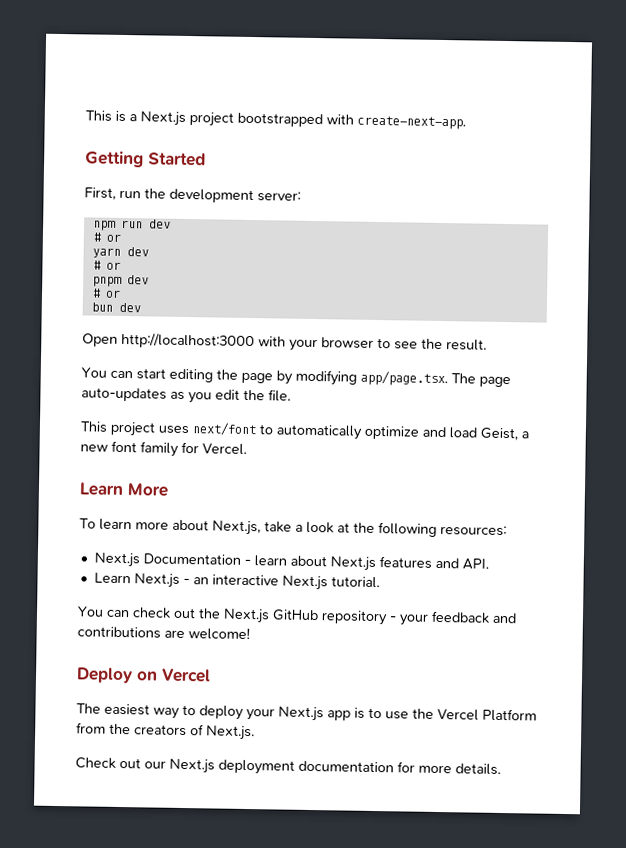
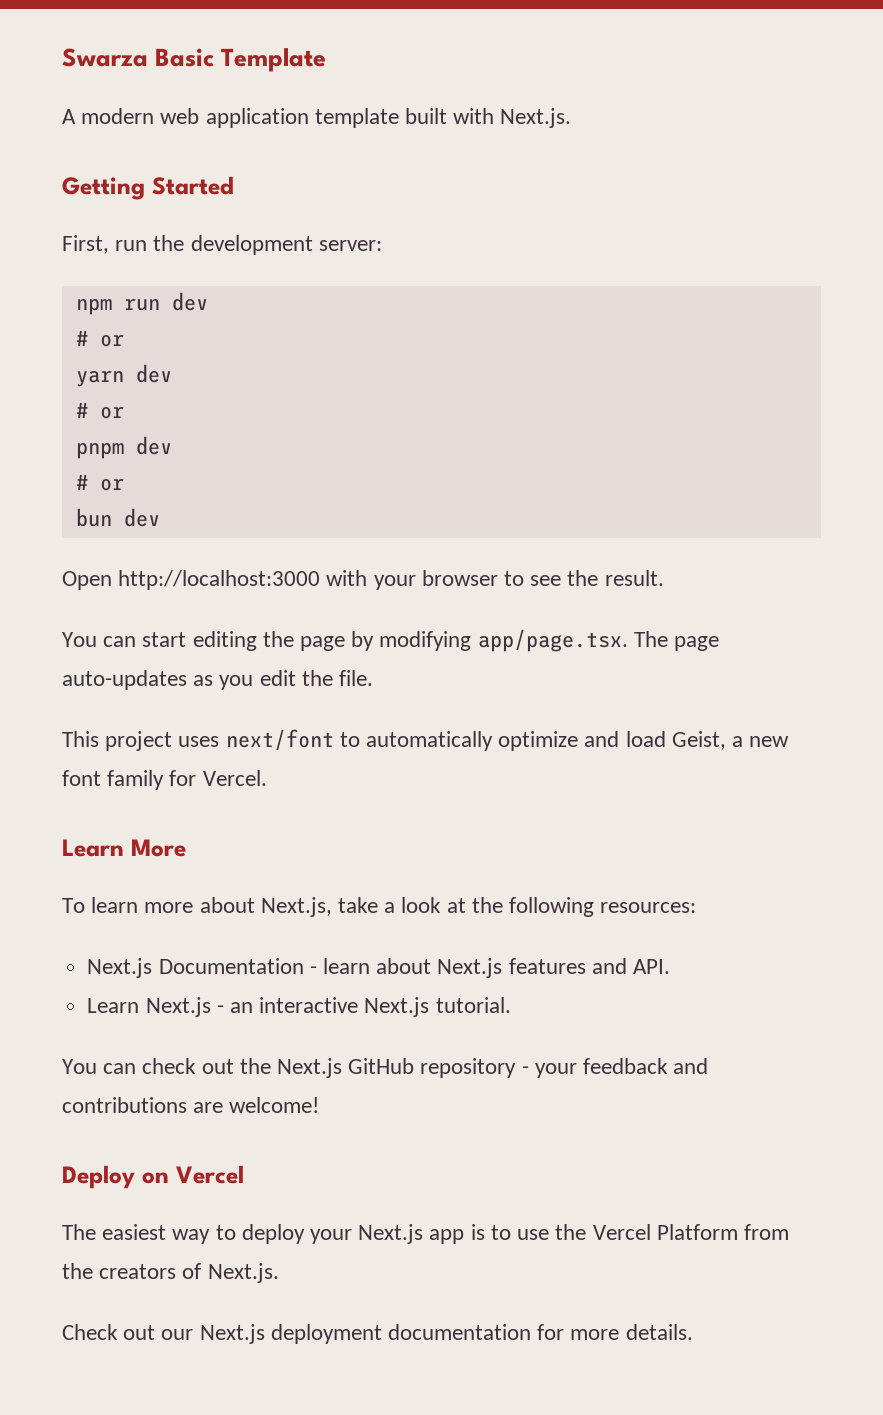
- This is a Next.js project bootstrapped with create-next-app.
+ Swarza Basic Template
+ A modern web application template built with Next.js.

